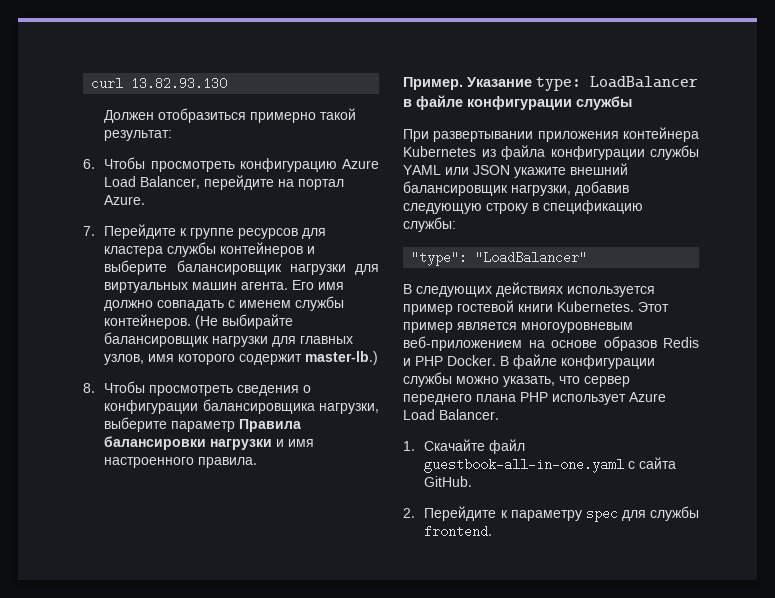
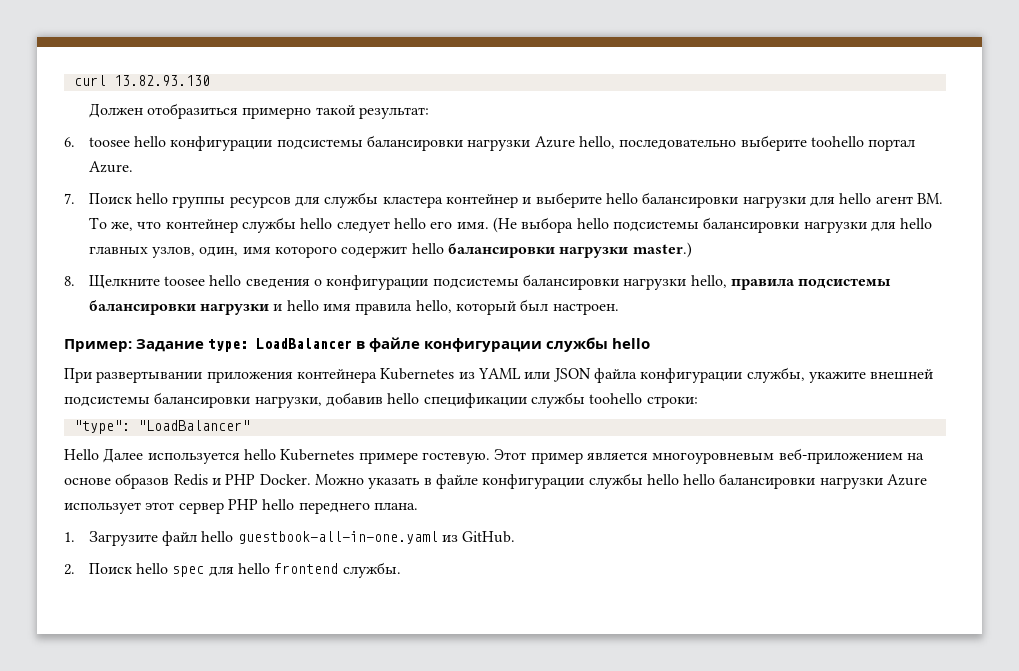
- 6. Чтобы просмотреть конфигурацию Azure Load Balancer, перейдите на портал Azure.
- 7. Перейдите к группе ресурсов для кластера службы контейнеров и выберите балансировщик нагрузки для виртуальных машин агента. Его имя должно совпадать с именем службы контейнеров. (Не выбирайте балансировщик нагрузки для главных узлов, имя которого содержит master-lb.)
- 8. Чтобы просмотреть сведения о конфигурации балансировщика нагрузки, выберите параметр Правила балансировки нагрузки и имя настроенного правила.
- Пример. Указание type: LoadBalancer в файле конфигурации службы
+ 6. toosee hello конфигурации подсистемы балансировки нагрузки Azure hello, последовательно выберите toohello портал Azure.
+ 7. Поиск hello группы ресурсов для службы кластера контейнер и выберите hello балансировки нагрузки для hello агент ВМ. То же, что контейнер службы hello следует hello его имя. (Не выбора hello подсистемы балансировки нагрузки для hello главных узлов, один, имя которого содержит hello балансировки нагрузки master.)
+ 8. Щелкните toosee hello сведения о конфигурации подсистемы балансировки нагрузки hello, правила подсистемы балансировки нагрузки и hello имя правила hello, который был настроен.
+ Пример: Задание type: LoadBalancer в файле конфигурации службы hello
- При развертывании приложения контейнера Kubernetes из файла конфигурации службы YAML или JSON укажите внешний балансировщик нагрузки, добавив следующую строку в спецификацию службы:
+ При развертывании приложения контейнера Kubernetes из YAML или JSON файла конфигурации службы, укажите внешней подсистемы балансировки нагрузки, добавив hello спецификации службы toohello строки:
  "type": "LoadBalancer"
- В следующих действиях используется пример гостевой книги Kubernetes.
+ Hello Далее используется hello Kubernetes примере гостевую.
- В файле конфигурации службы можно указать, что сервер переднего плана PHP использует Azure Load Balancer.
- 1. Скачайте файл guestbook-all-in-one.yaml с сайта GitHub.
- 2. Перейдите к параметру spec для службы frontend.
+ Можно указать в файле конфигурации службы hello hello балансировки нагрузки Azure использует этот сервер PHP hello переднего плана.
+ 1. Загрузите файл hello guestbook-all-in-one.yaml из GitHub.
+ 2. Поиск hello spec для hello frontend службы.

